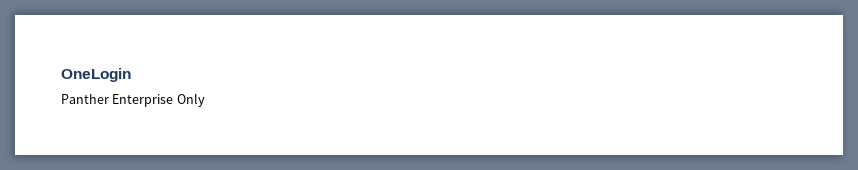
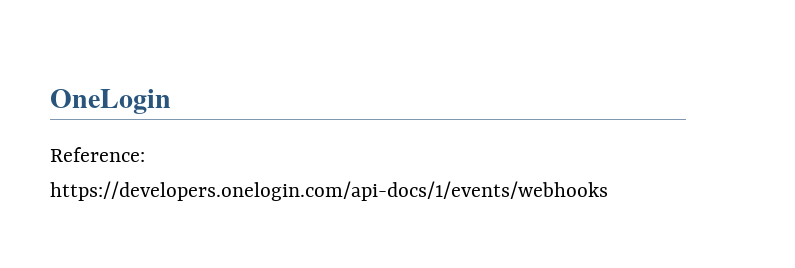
- Panther Enterprise Only
+ Reference: https://developers.onelogin.com/api-docs/1/events/webhooks

